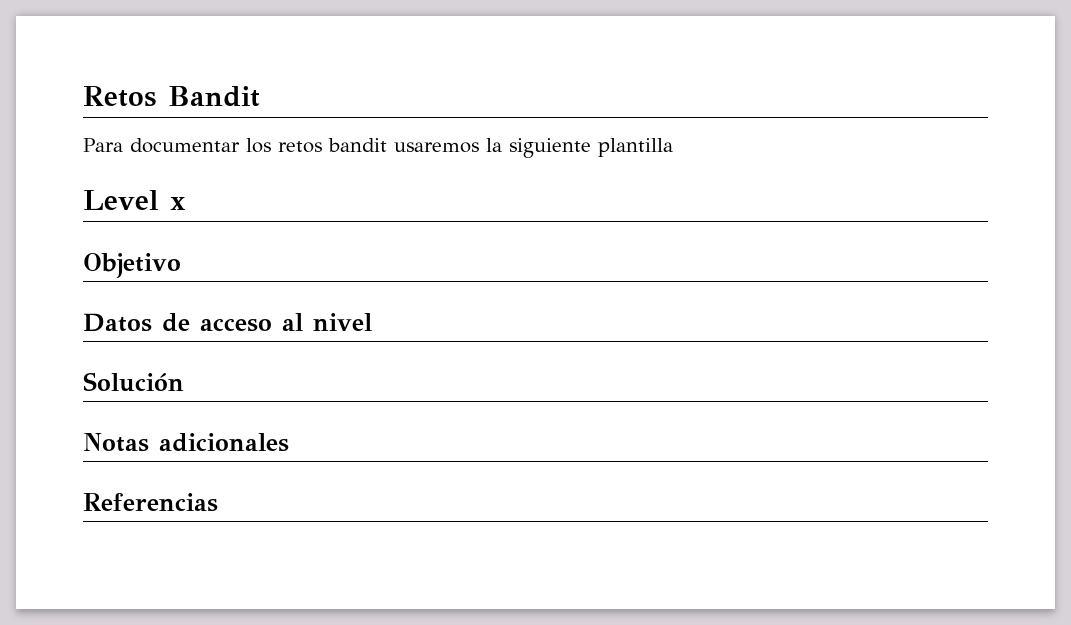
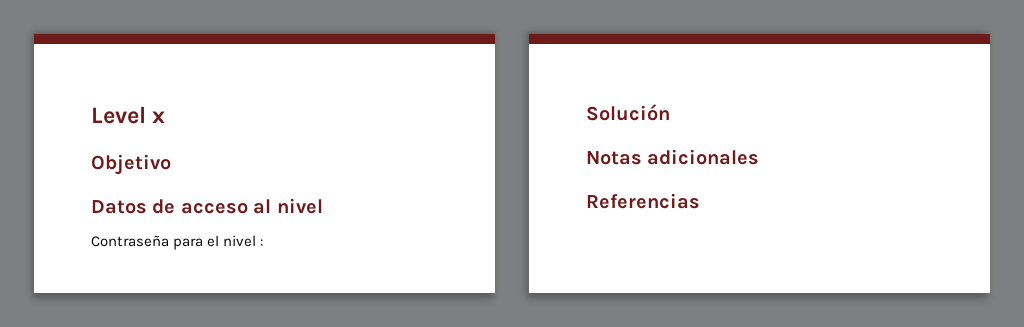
- Retos Bandit
- Para documentar los retos bandit usaremos la siguiente plantilla
+ Contraseña para el nivel :

